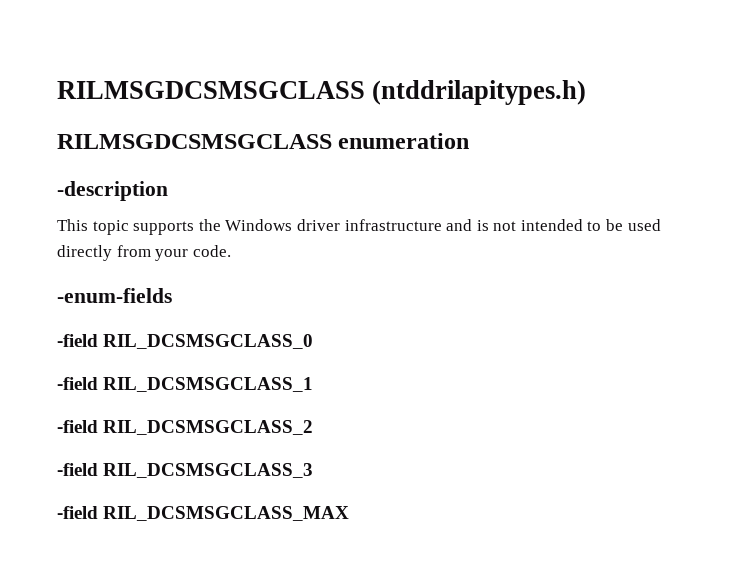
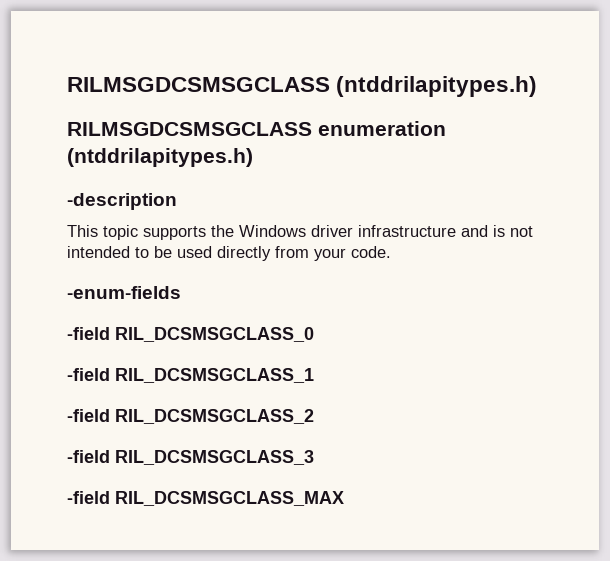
- RILMSGDCSMSGCLASS enumeration
+ RILMSGDCSMSGCLASS enumeration (ntddrilapitypes.h)

